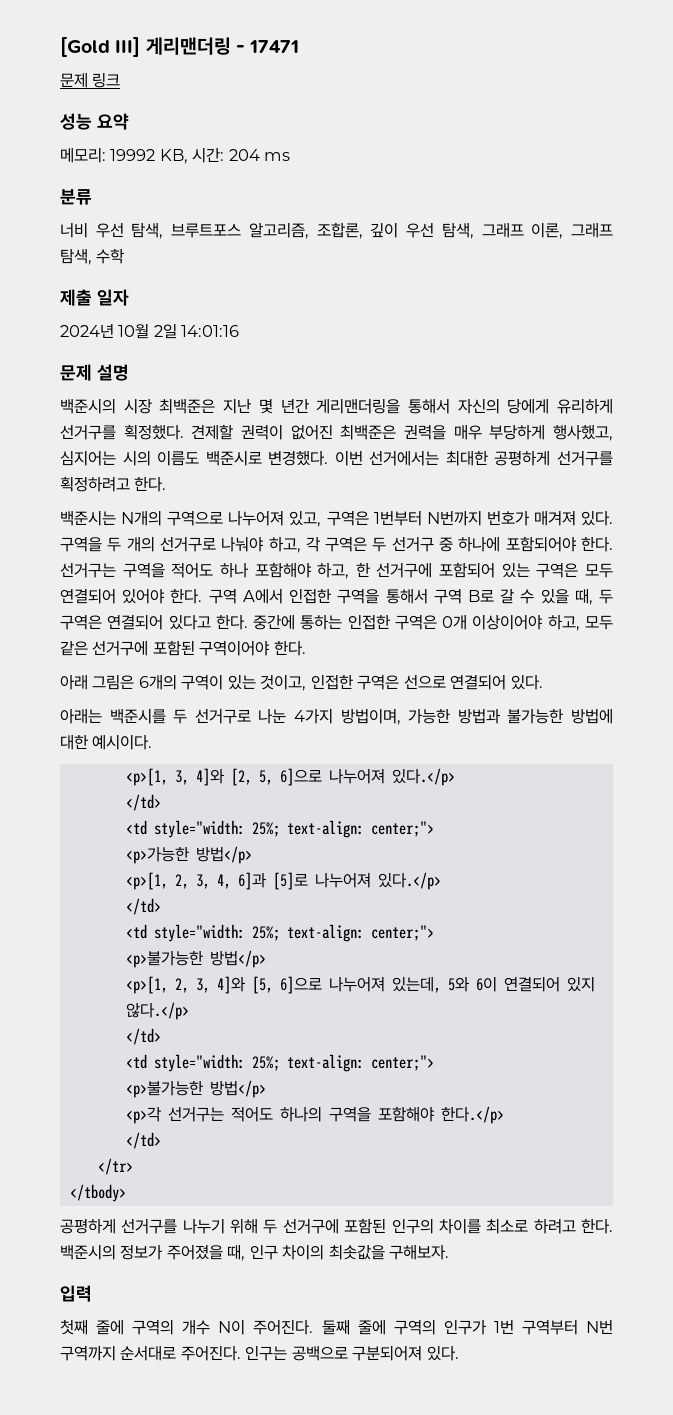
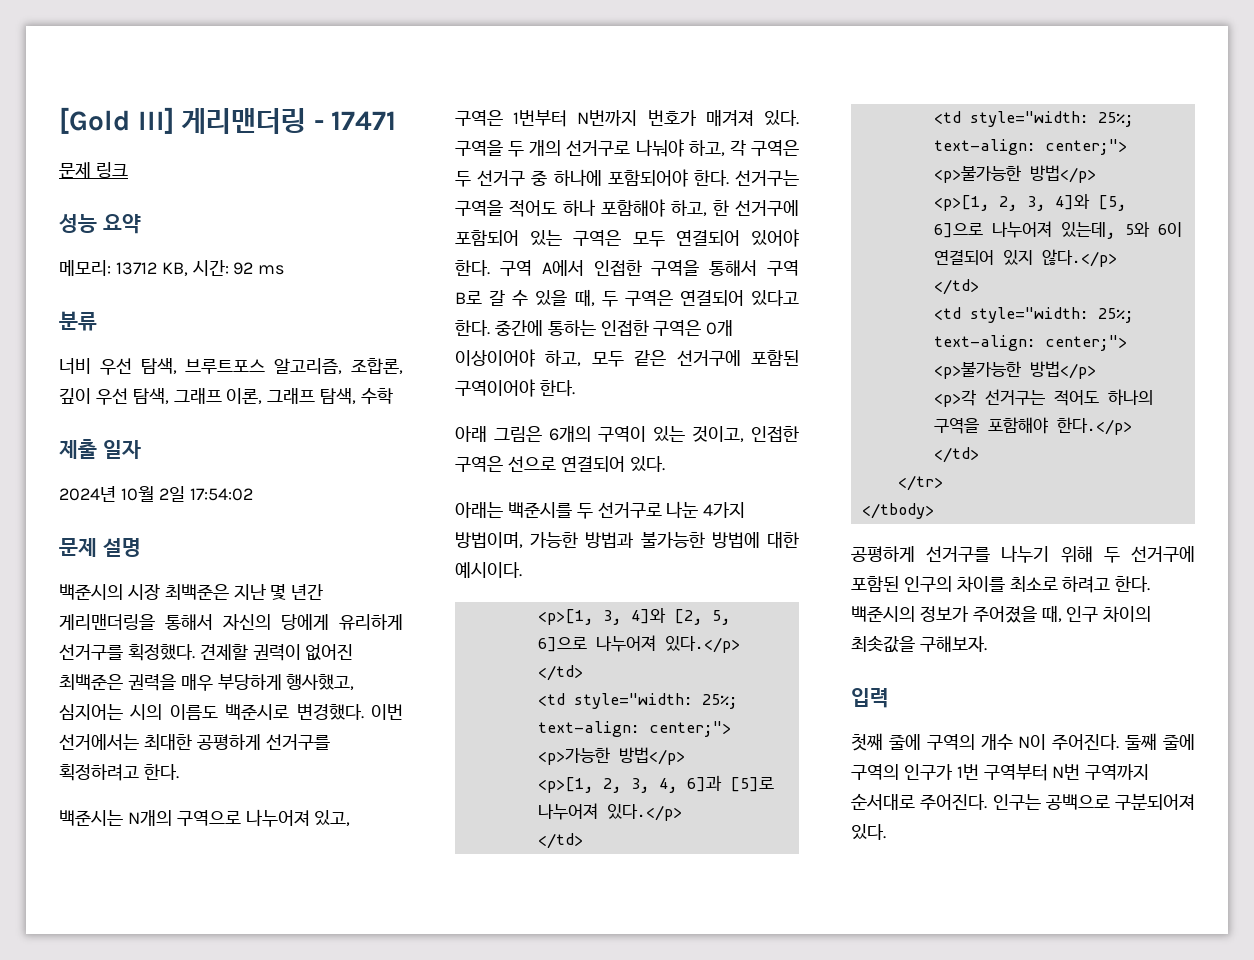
- 메모리: 19992 KB, 시간: 204 ms
+ 메모리: 13712 KB, 시간: 92 ms
- 2024년 10월 2일 14:01:16
+ 2024년 10월 2일 17:54:02

